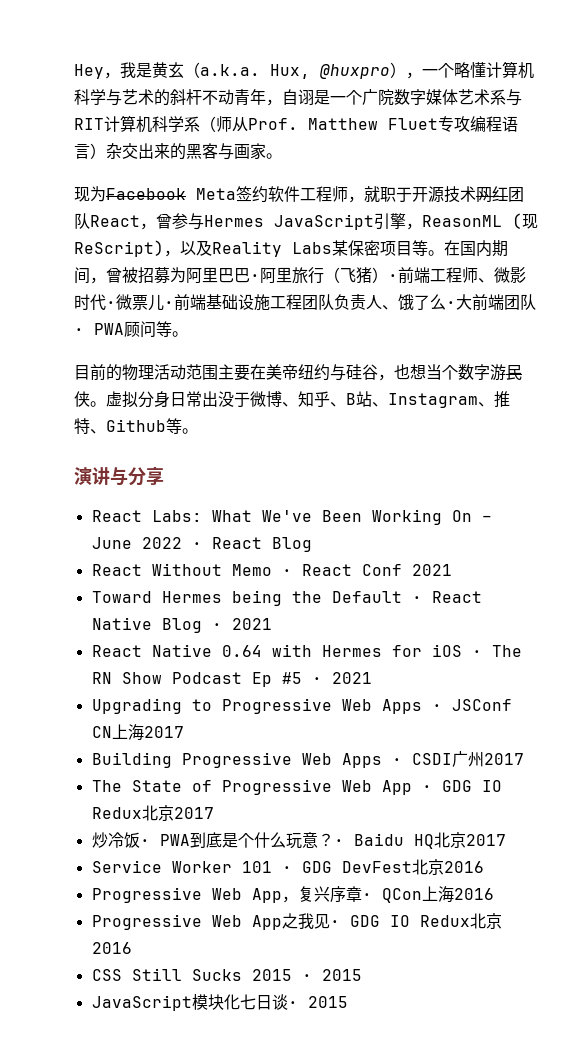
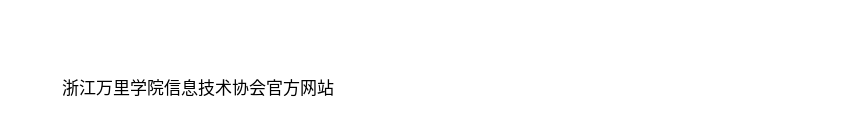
- Hey，我是黄玄（a.k.a. Hux, @huxpro），一个略懂计算机科学与艺术的斜杆不动青年，自诩是一个广院数字媒体艺术系与RIT计算机科学系（师从Prof. Matthew Fluet专攻编程语言）杂交出来的黑客与画家。
- 现为Facebook Meta签约软件工程师，就职于开源技术网红团队React，曾参与Hermes JavaScript引擎，ReasonML (现ReScript)，以及Reality Labs某保密项目等。在国内期间，曾被招募为阿里巴巴·阿里旅行（飞猪）·前端工程师、微影时代·微票儿·前端基础设施工程团队负责人、饿了么·大前端团队· PWA顾问等。
- 目前的物理活动范围主要在美帝纽约与硅谷，也想当个数字游民侠。虚拟分身日常出没于微博、知乎、B站、Instagram、推特、Github等。
- 演讲与分享
- React Labs: What We've Been Working On – June 2022 · React Blog
- React Without Memo · React Conf 2021
- Toward Hermes being the Default · React Native Blog · 2021
- React Native 0.64 with Hermes for iOS · The RN Show Podcast Ep #5 · 2021
- Upgrading to Progressive Web Apps · JSConf CN上海2017
- Building Progressive Web Apps · CSDI广州2017
- The State of Progressive Web App · GDG IO Redux北京2017
- 炒冷饭· PWA到底是个什么玩意？· Baidu HQ北京2017
- Service Worker 101 · GDG DevFest北京2016
- Progressive Web App，复兴序章· QCon上海2016
- Progressive Web App之我见· GDG IO Redux北京2016
- CSS Still Sucks 2015 · 2015
- JavaScript模块化七日谈· 2015
+ 浙江万里学院信息技术协会官方网站

